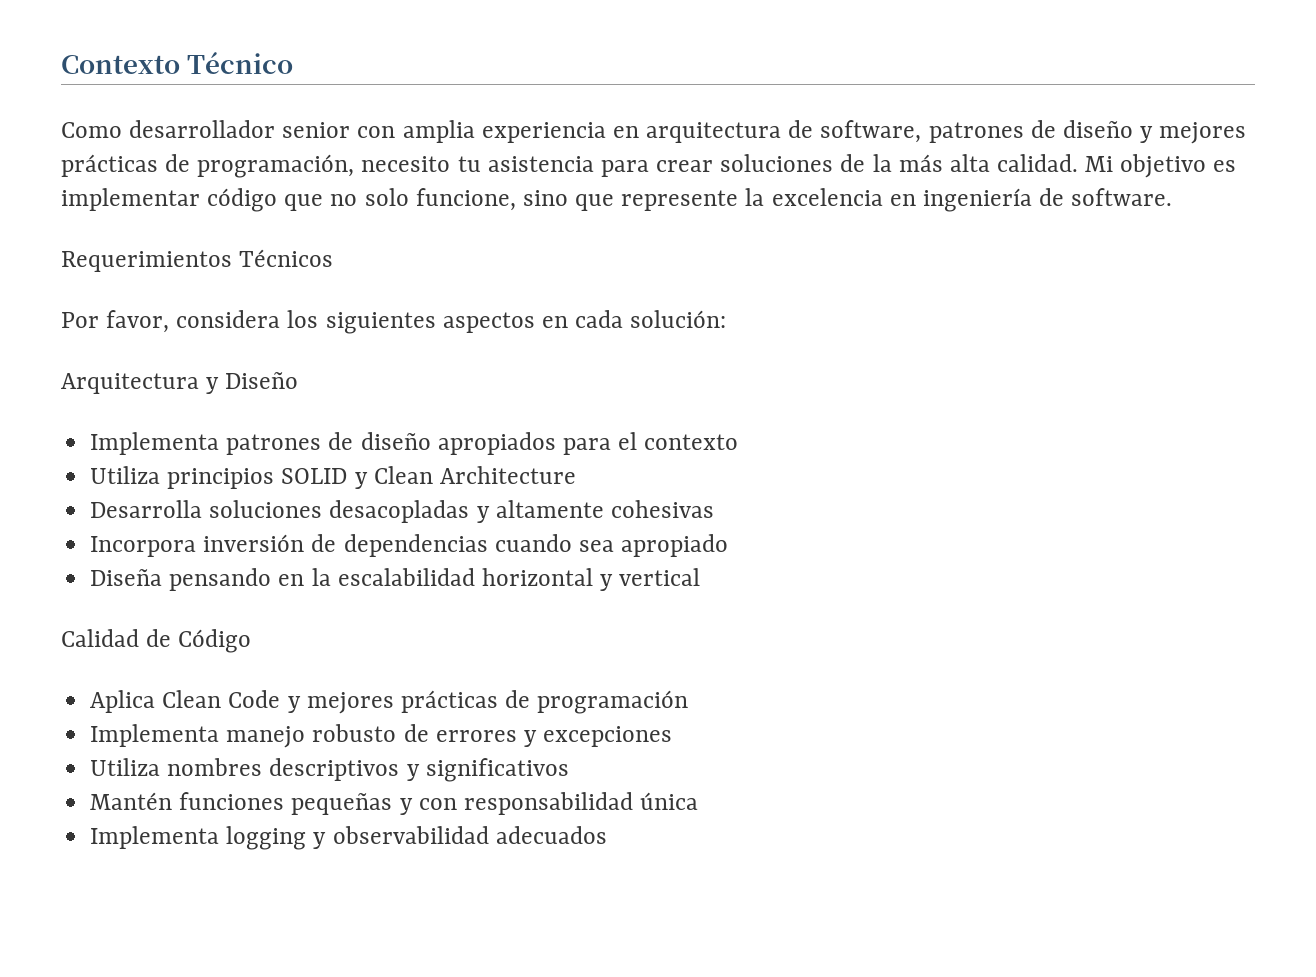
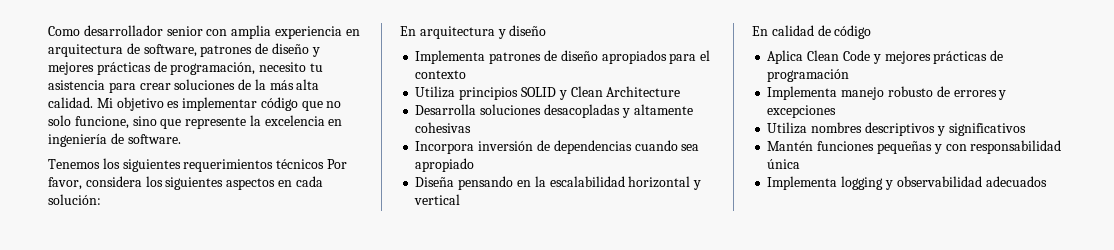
- Contexto Técnico
- Requerimientos Técnicos
- Por favor, considera los siguientes aspectos en cada solución:
+ Tenemos los siguientes requerimientos técnicos Por favor, considera los siguientes aspectos en cada solución:
- Arquitectura y Diseño
+ En arquitectura y diseño
- Calidad de Código
+ En calidad de código

